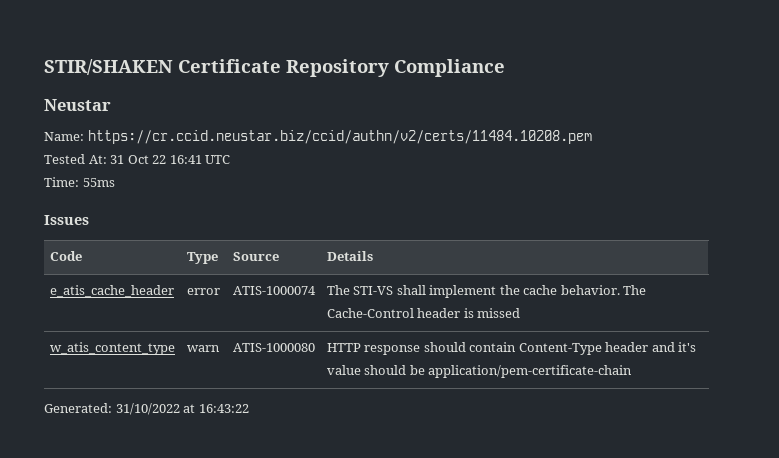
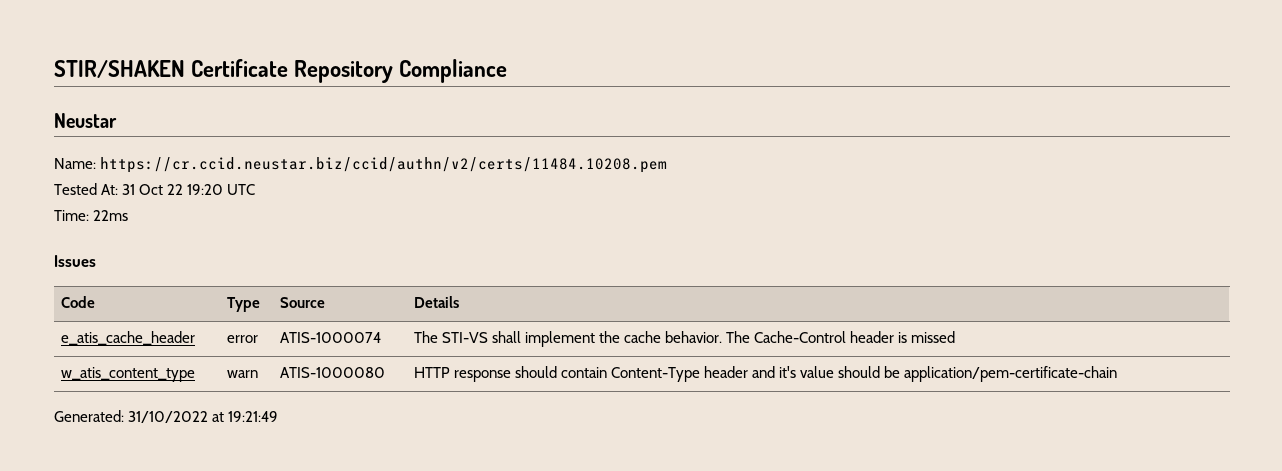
- Tested At: 31 Oct 22 16:41 UTC
+ Tested At: 31 Oct 22 19:20 UTC
- Time: 55ms
+ Time: 22ms
- Generated: 31/10/2022 at 16:43:22
+ Generated: 31/10/2022 at 19:21:49

